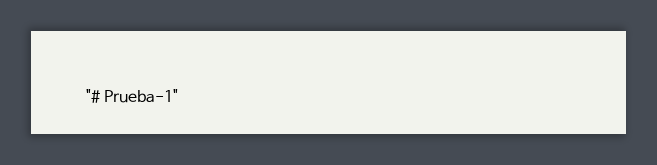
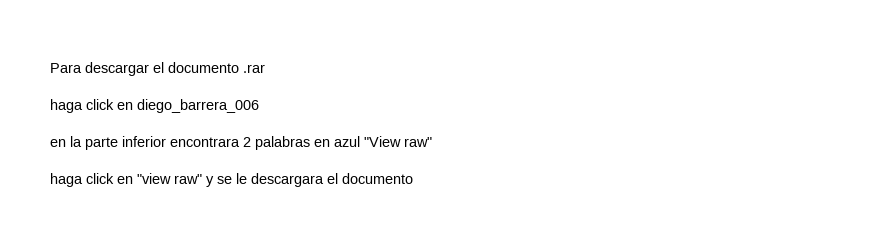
- "# Prueba-1"
+ Para descargar el documento .rar
+ haga click en diego_barrera_006
+ en la parte inferior encontrara 2 palabras en azul "View raw"
+ haga click en "view raw" y se le descargara el documento

